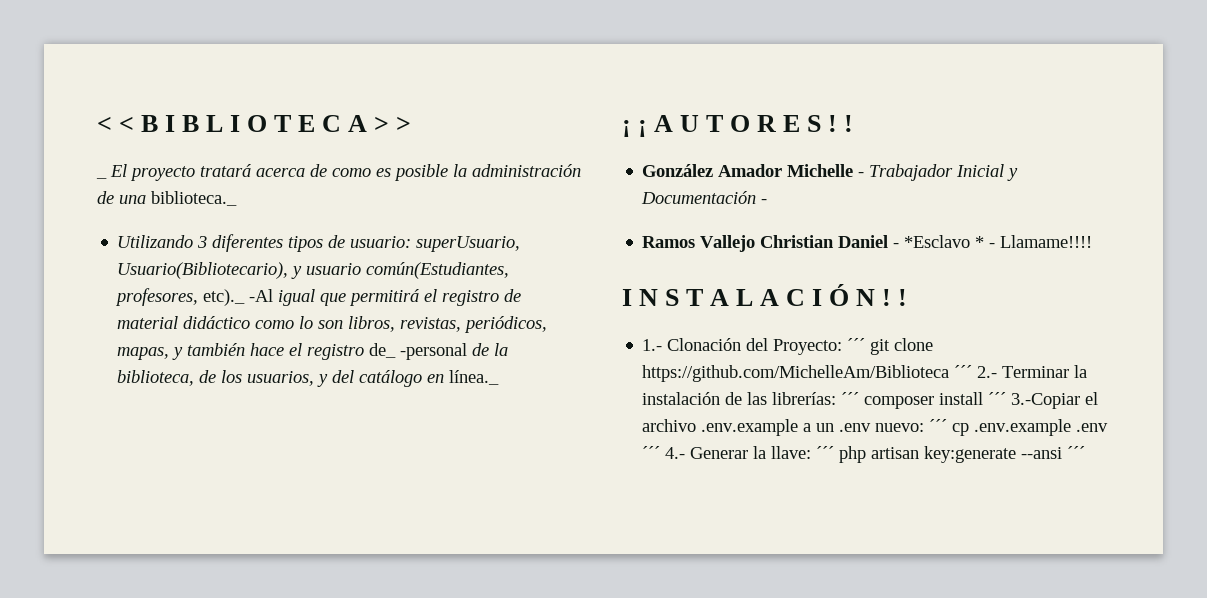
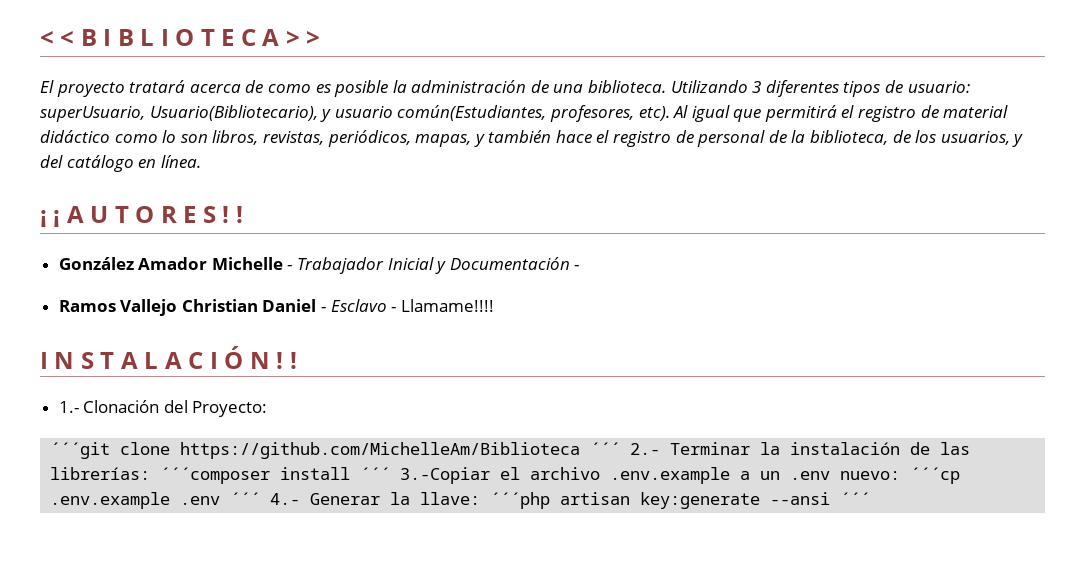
- _ El proyecto tratará acerca de como es posible la administración de una biblioteca._
- Utilizando 3 diferentes tipos de usuario: superUsuario, Usuario(Bibliotecario), y usuario común(Estudiantes, profesores, etc)._ -Al igual que permitirá el registro de material didáctico como lo son libros, revistas, periódicos, mapas, y también hace el registro de_ -personal de la biblioteca, de los usuarios, y del catálogo en línea._
+ El proyecto tratará acerca de como es posible la administración de una biblioteca. Utilizando 3 diferentes tipos de usuario: superUsuario, Usuario(Bibliotecario), y usuario común(Estudiantes, profesores, etc). Al igual que permitirá el registro de material didáctico como lo son libros, revistas, periódicos, mapas, y también hace el registro de personal de la biblioteca, de los usuarios, y del catálogo en línea.
- Ramos Vallejo Christian Daniel - *Esclavo * - Llamame!!!!
+ Ramos Vallejo Christian Daniel - Esclavo - Llamame!!!!
- 1.- Clonación del Proyecto: ´´´ git clone https://github.com/MichelleAm/Biblioteca ´´´ 2.- Terminar la instalación de las librerías: ´´´ composer install ´´´ 3.-Copiar el archivo .env.example a un .env nuevo: ´´´ cp .env.example .env ´´´ 4.- Generar la llave: ´´´ php artisan key:generate --ansi ´´´
+ 1.- Clonación del Proyecto:
+ ´´´git clone https://github.com/MichelleAm/Biblioteca ´´´ 2.- Terminar la instalación de las librerías: ´´´composer install ´´´ 3.-Copiar el archivo .env.example a un .env nuevo: ´´´cp .env.example .env ´´´ 4.- Generar la llave: ´´´php artisan key:generate --ansi ´´´

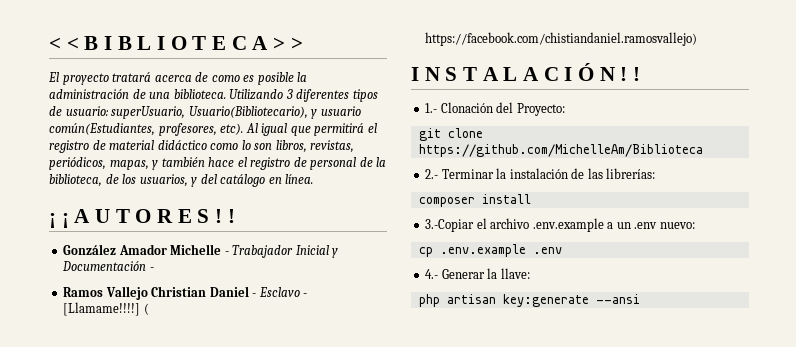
- Ramos Vallejo Christian Daniel - Esclavo - Llamame!!!!
+ Ramos Vallejo Christian Daniel - Esclavo - [Llamame!!!!] ( https://facebook.com/chistiandaniel.ramosvallejo)
- ´´´git clone https://github.com/MichelleAm/Biblioteca ´´´ 2.- Terminar la instalación de las librerías: ´´´composer install ´´´ 3.-Copiar el archivo .env.example a un .env nuevo: ´´´cp .env.example .env ´´´ 4.- Generar la llave: ´´´php artisan key:generate --ansi ´´´
+ git clone https://github.com/MichelleAm/Biblioteca
+ 2.- Terminar la instalación de las librerías:
+ composer install
+ 3.-Copiar el archivo .env.example a un .env nuevo:
+ cp .env.example .env
+ 4.- Generar la llave:
+ php artisan key:generate --ansi

